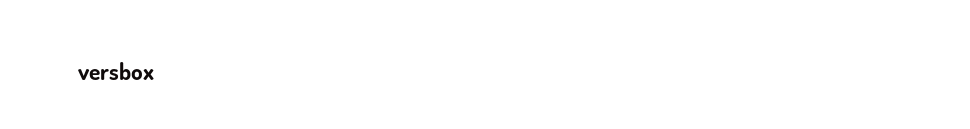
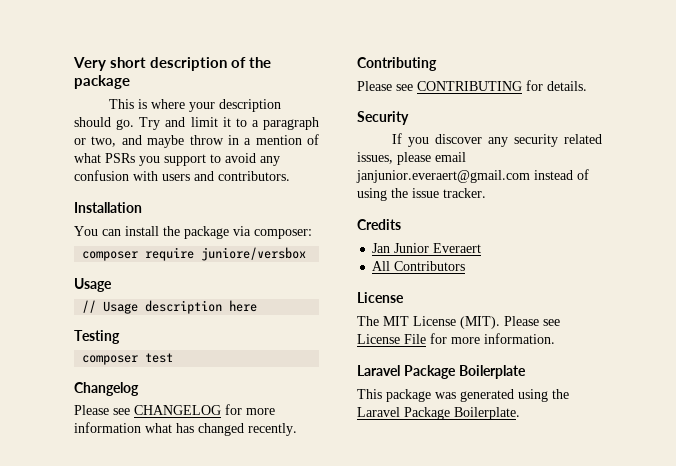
- versbox
+ Very short description of the package
+ This is where your description should go. Try and limit it to a paragraph or two, and maybe throw in a mention of what PSRs you support to avoid any confusion with users and contributors.
+ Installation
+ You can install the package via composer:
+ composer require juniore/versbox
+ Usage
+ // Usage description here
+ Testing
+ composer test
+ Changelog
+ Please see CHANGELOG for more information what has changed recently.
+ Contributing
+ Please see CONTRIBUTING for details.
+ Security
+ If you discover any security related issues, please email janjunior.everaert@gmail.com instead of using the issue tracker.
+ Credits
+ Jan Junior Everaert
+ All Contributors
+ License
+ The MIT License (MIT). Please see License File for more information.
+ Laravel Package Boilerplate
+ This package was generated using the Laravel Package Boilerplate.

